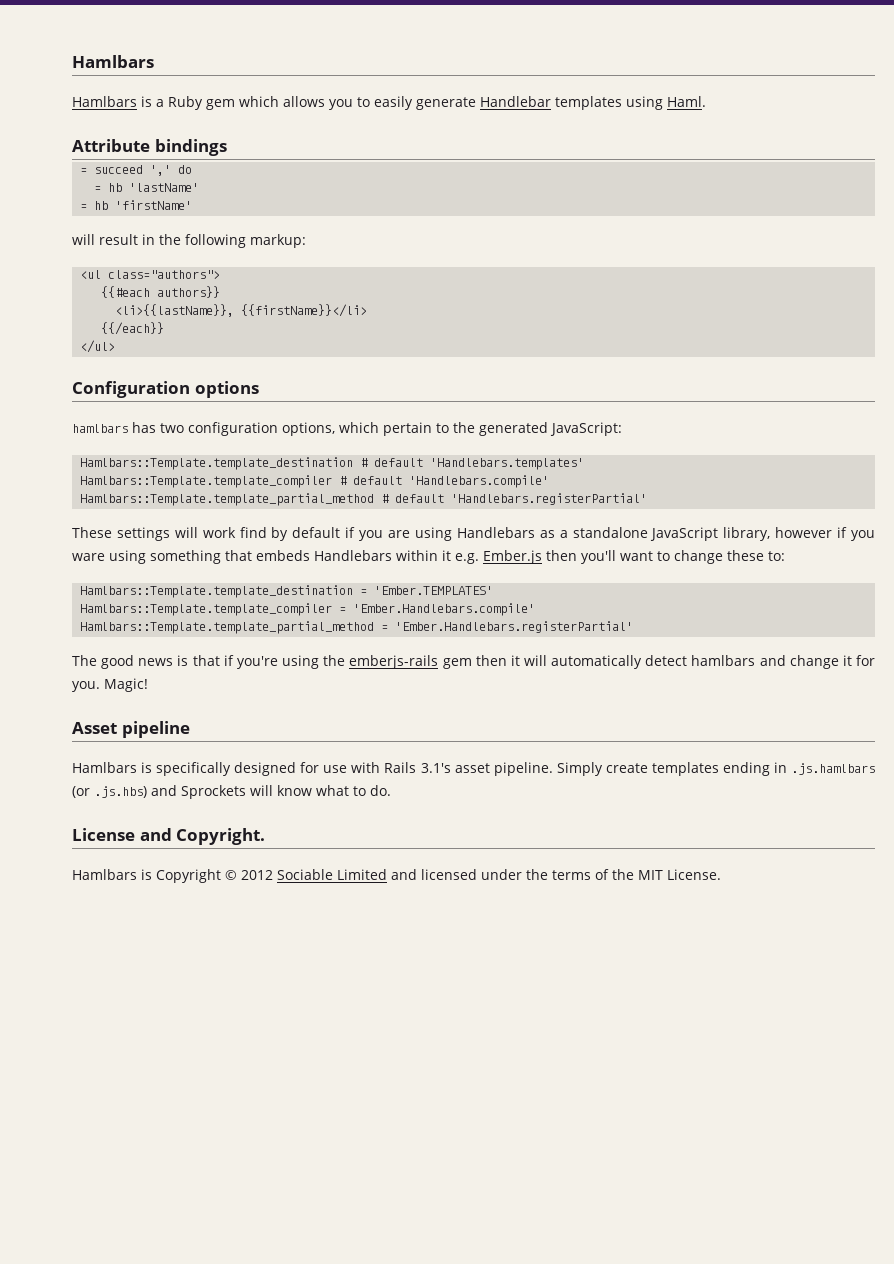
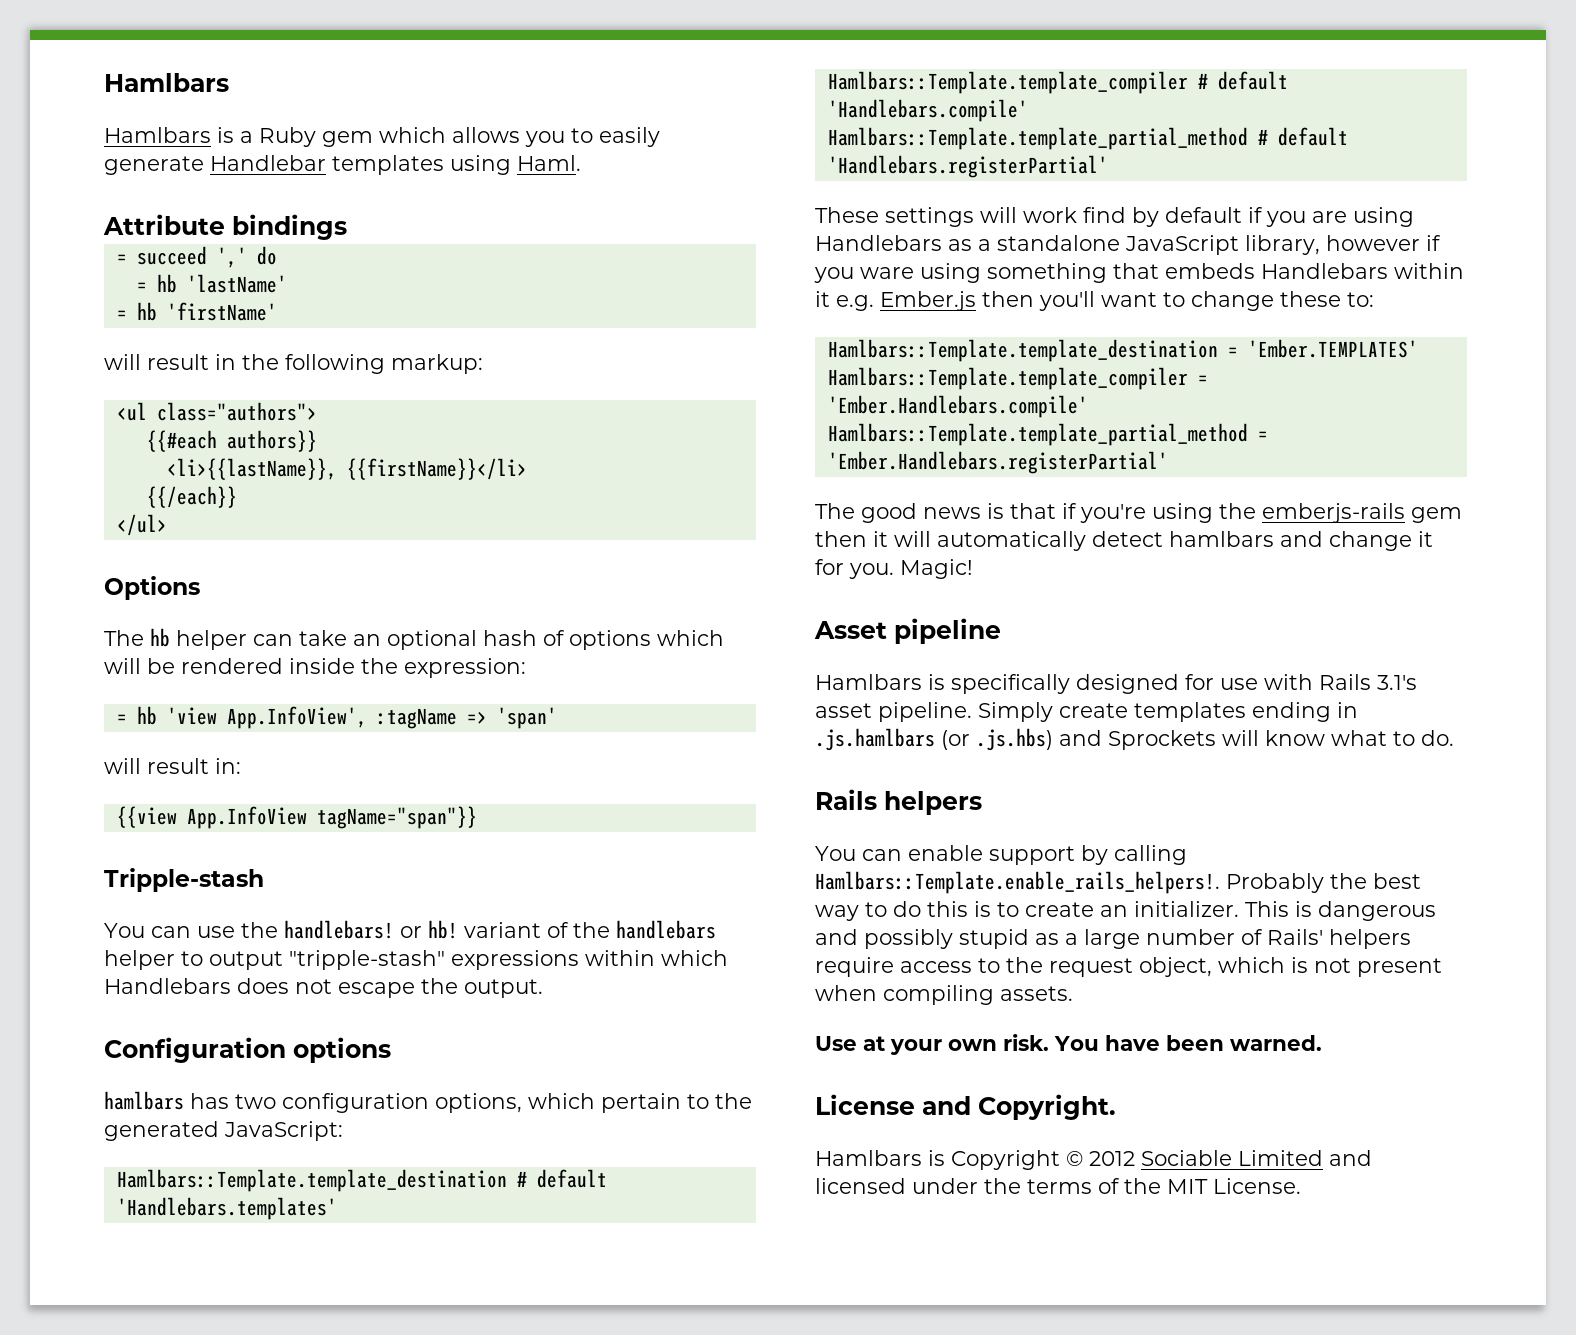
+ Options
+ The hb helper can take an optional hash of options which will be rendered inside the expression:
+ = hb 'view App.InfoView', :tagName => 'span'
+ will result in:
+ {{view App.InfoView tagName="span"}}
+ Tripple-stash
+ You can use the handlebars! or hb! variant of the handlebars helper to output "tripple-stash" expressions within which Handlebars does not escape the output.
+ Rails helpers
+ You can enable support by calling Hamlbars::Template.enable_rails_helpers!. Probably the best way to do this is to create an initializer. This is dangerous and possibly stupid as a large number of Rails' helpers require access to the request object, which is not present when compiling assets.
+ Use at your own risk. You have been warned.

